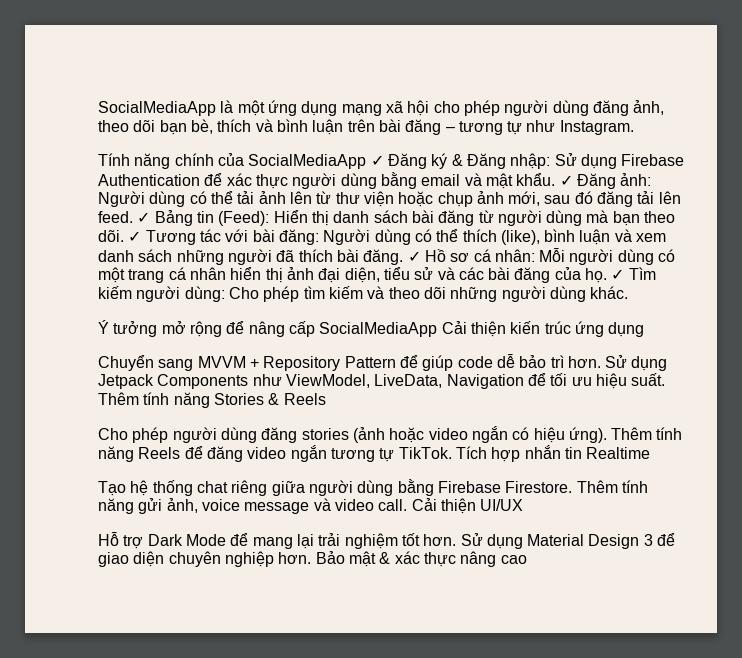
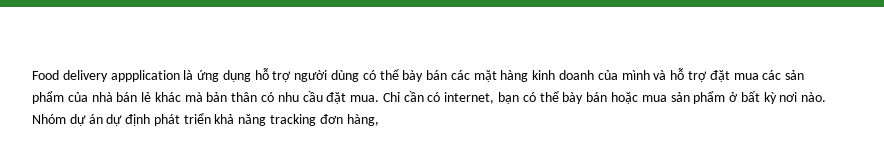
- SocialMediaApp là một ứng dụng mạng xã hội cho phép người dùng đăng ảnh, theo dõi bạn bè, thích và bình luận trên bài đăng – tương tự như Instagram.
- Tính năng chính của SocialMediaApp ✓ Đăng ký & Đăng nhập: Sử dụng Firebase Authentication để xác thực người dùng bằng email và mật khẩu. ✓ Đăng ảnh: Người dùng có thể tải ảnh lên từ thư viện hoặc chụp ảnh mới, sau đó đăng tải lên feed. ✓ Bảng tin (Feed): Hiển thị danh sách bài đăng từ người dùng mà bạn theo dõi. ✓ Tương tác với bài đăng: Người dùng có thể thích (like), bình luận và xem danh sách những người đã thích bài đăng. ✓ Hồ sơ cá nhân: Mỗi người dùng có một trang cá nhân hiển thị ảnh đại diện, tiểu sử và các bài đăng của họ. ✓ Tìm kiếm người dùng: Cho phép tìm kiếm và theo dõi những người dùng khác.
- Ý tưởng mở rộng để nâng cấp SocialMediaApp Cải thiện kiến trúc ứng dụng
- Chuyển sang MVVM + Repository Pattern để giúp code dễ bảo trì hơn. Sử dụng Jetpack Components như ViewModel, LiveData, Navigation để tối ưu hiệu suất. Thêm tính năng Stories & Reels
- Cho phép người dùng đăng stories (ảnh hoặc video ngắn có hiệu ứng). Thêm tính năng Reels để đăng video ngắn tương tự TikTok. Tích hợp nhắn tin Realtime
- Tạo hệ thống chat riêng giữa người dùng bằng Firebase Firestore. Thêm tính năng gửi ảnh, voice message và video call. Cải thiện UI/UX
- Hỗ trợ Dark Mode để mang lại trải nghiệm tốt hơn. Sử dụng Material Design 3 để giao diện chuyên nghiệp hơn. Bảo mật & xác thực nâng cao
+ Food delivery appplication là ứng dụng hỗ trợ người dùng có thể bày bán các mặt hàng kinh doanh của mình và hỗ trợ đặt mua các sản phẩm của nhà bán lẻ khác mà bản thân có nhu cầu đặt mua. Chỉ cần có internet, bạn có thể bày bán hoặc mua sản phẩm ở bất kỳ nơi nào. Nhóm dự án dự định phát triển khả năng tracking đơn hàng,

